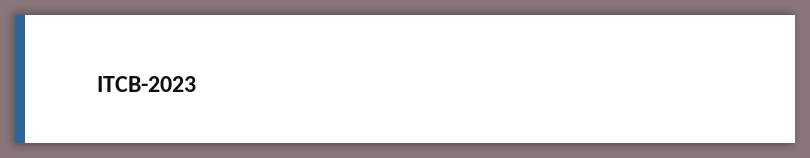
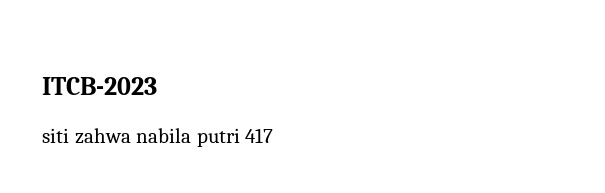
+ siti zahwa nabila putri 417

